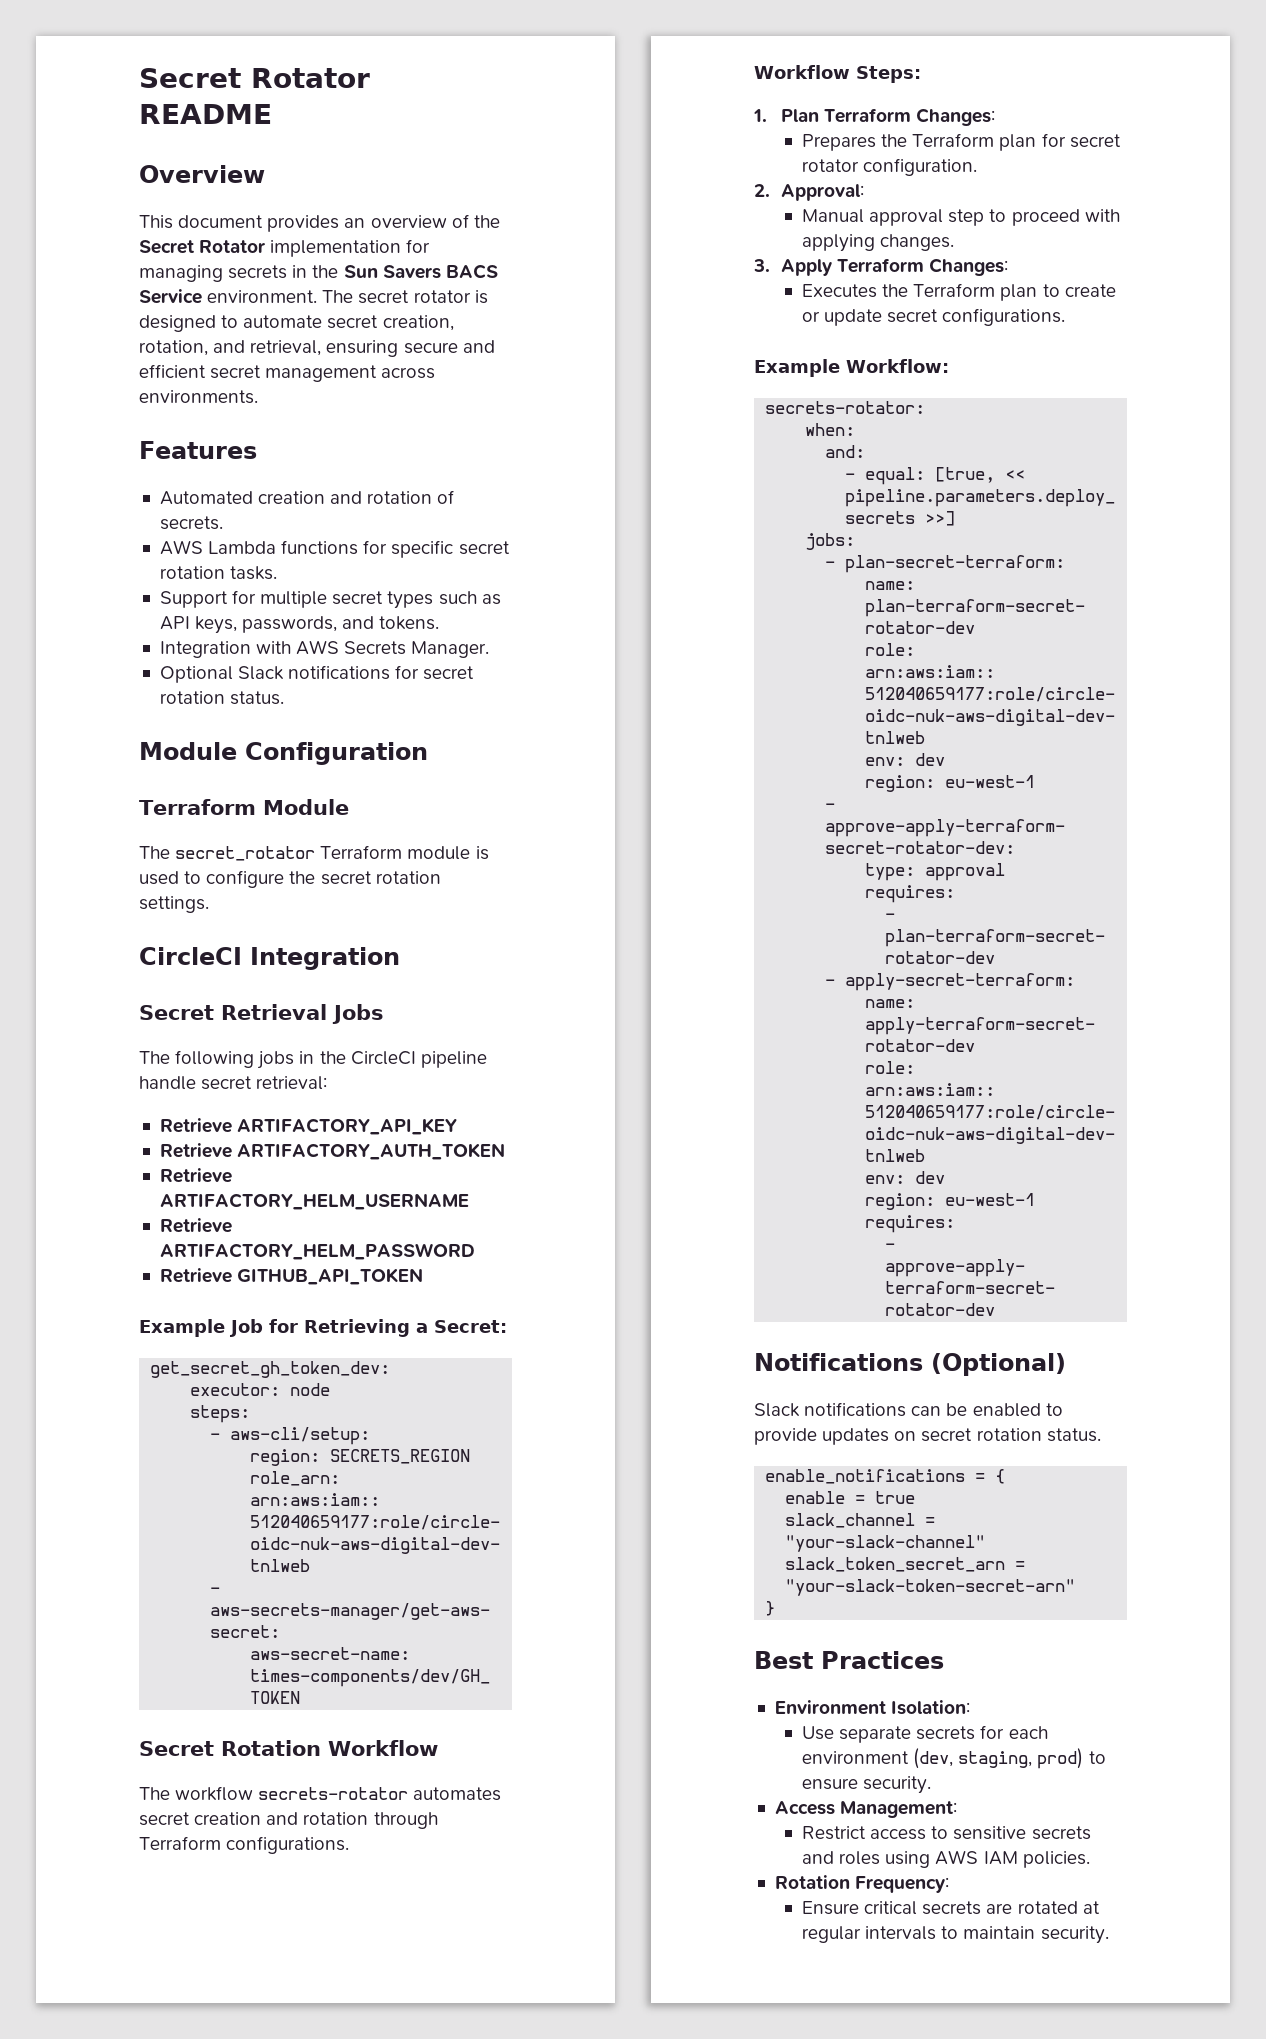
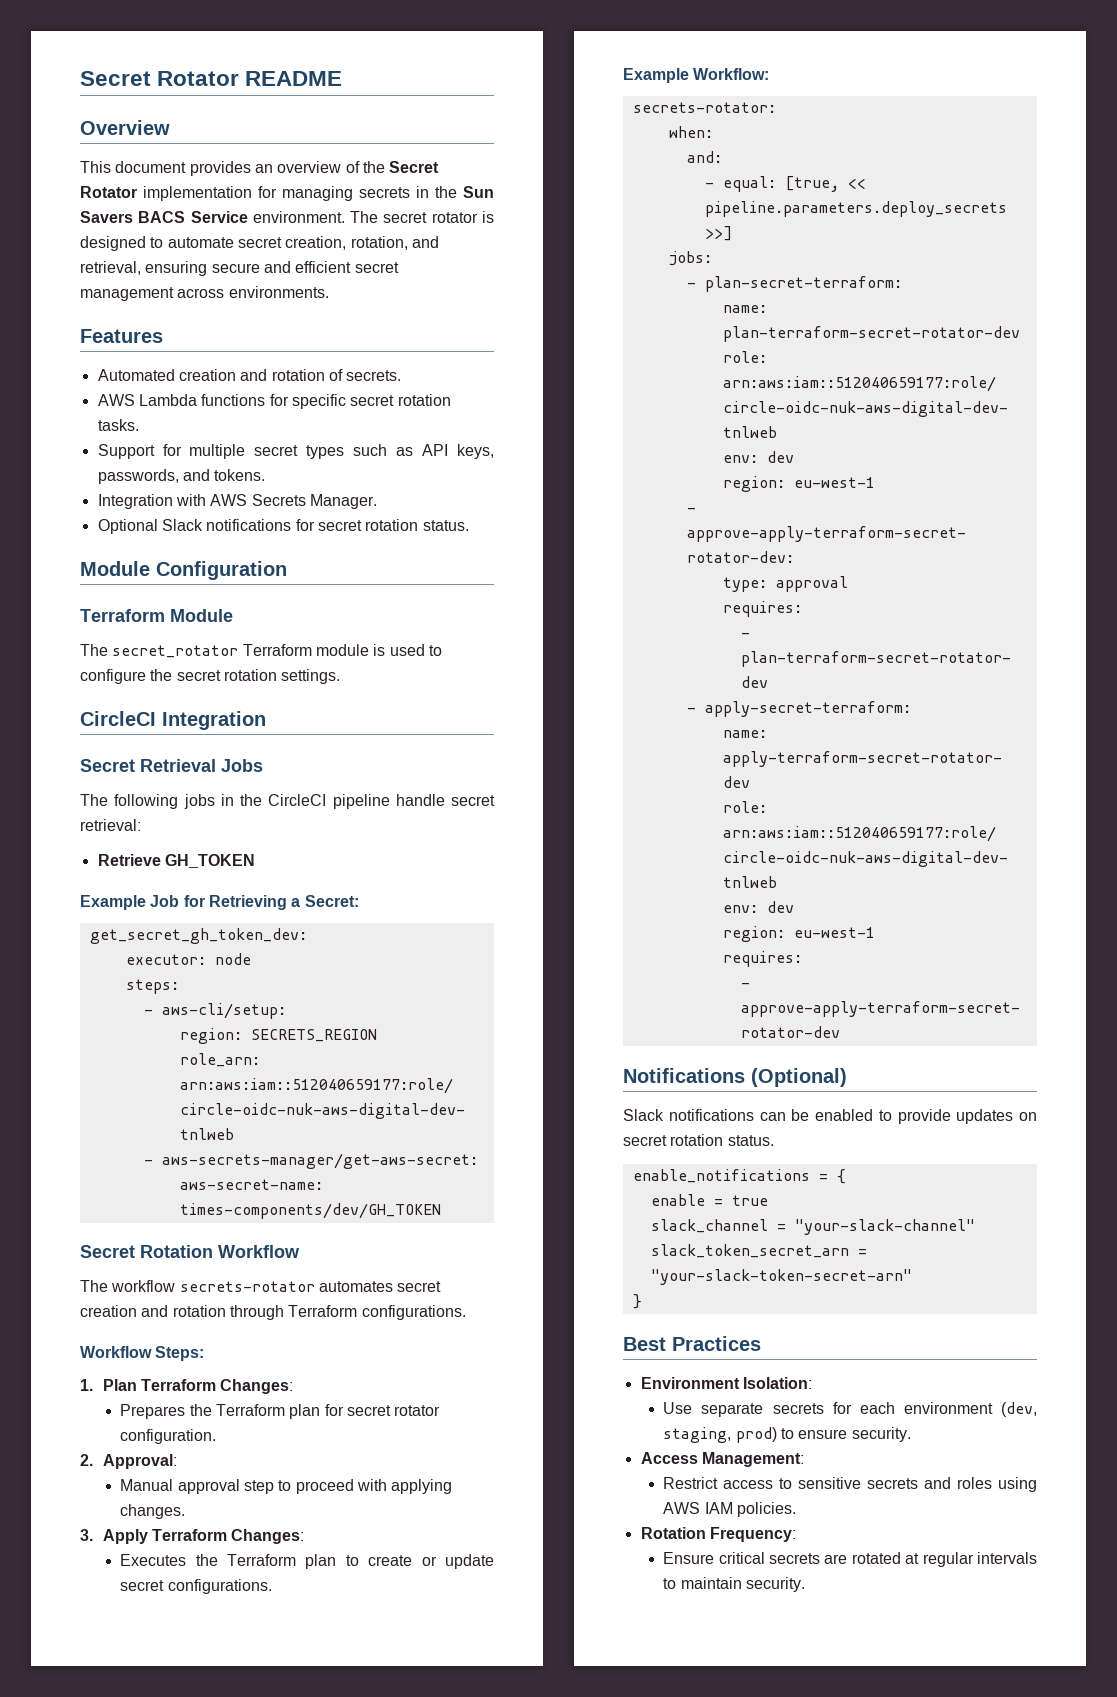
- Retrieve ARTIFACTORY_API_KEY
- Retrieve ARTIFACTORY_AUTH_TOKEN
- Retrieve ARTIFACTORY_HELM_USERNAME
- Retrieve ARTIFACTORY_HELM_PASSWORD
- Retrieve GITHUB_API_TOKEN
+ Retrieve GH_TOKEN

